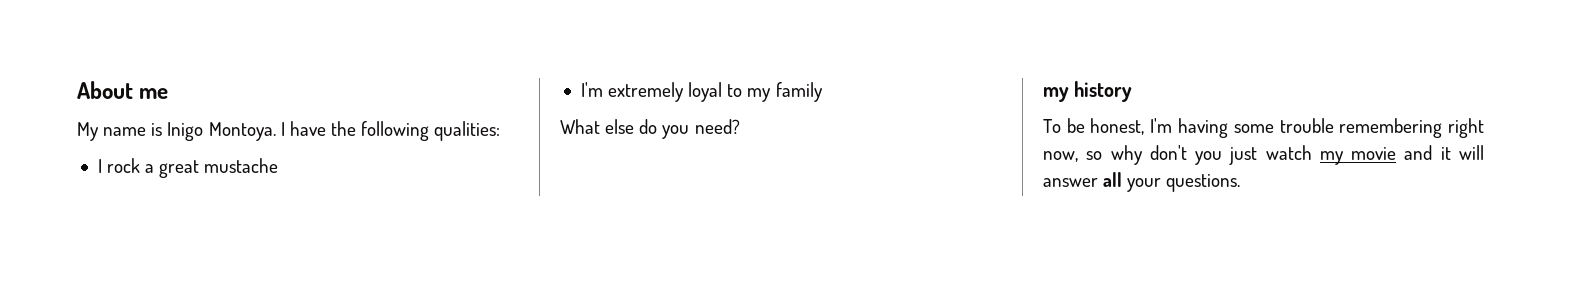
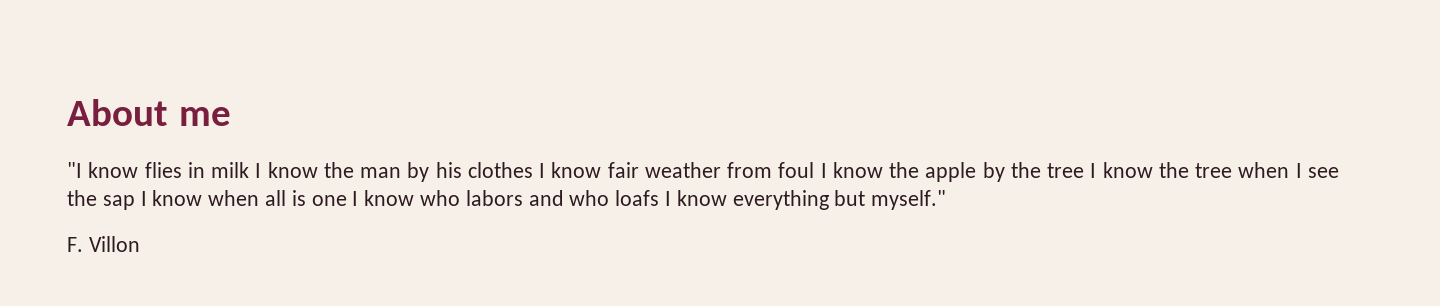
- My name is Inigo Montoya. I have the following qualities:
- I rock a great mustache
- I'm extremely loyal to my family
- What else do you need?
- my history
- To be honest, I'm having some trouble remembering right now, so why don't you just watch my movie and it will answer all your questions.
+ "I know flies in milk I know the man by his clothes I know fair weather from foul I know the apple by the tree I know the tree when I see the sap I know when all is one I know who labors and who loafs I know everything but myself."
+ F. Villon

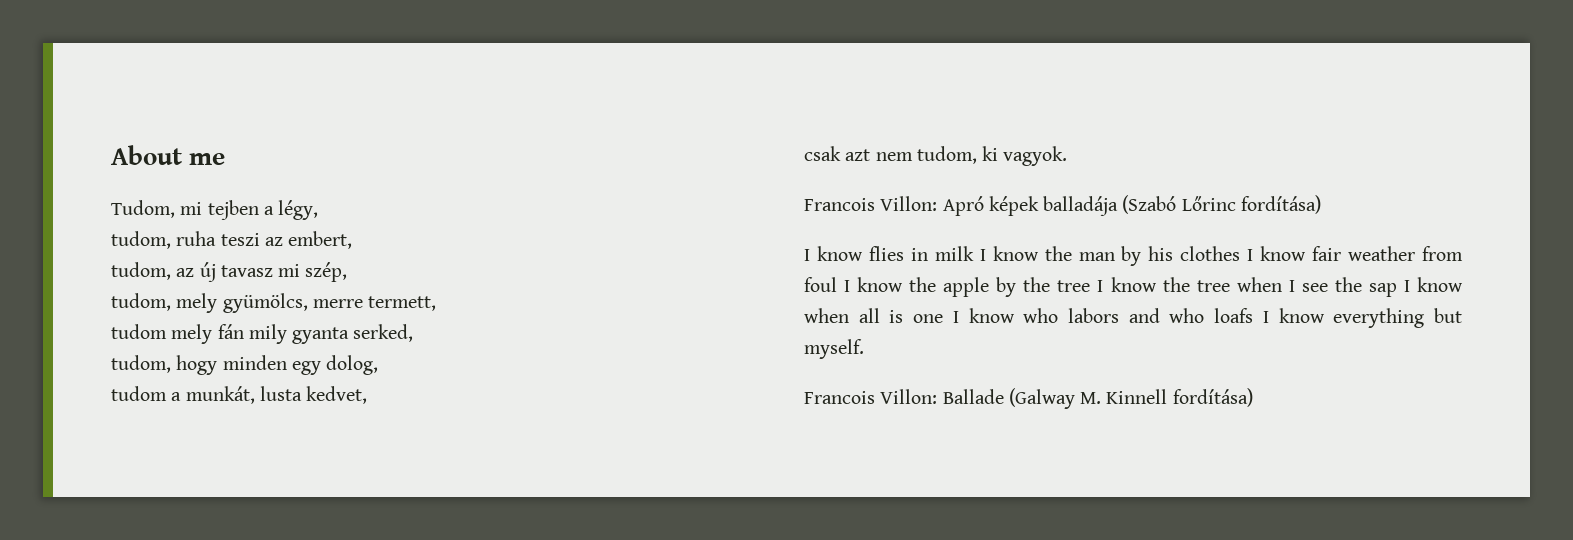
- "I know flies in milk I know the man by his clothes I know fair weather from foul I know the apple by the tree I know the tree when I see the sap I know when all is one I know who labors and who loafs I know everything but myself."
- F. Villon
+ Tudom, mi tejben a légy,
+ tudom, ruha teszi az embert,
+ tudom, az új tavasz mi szép,
+ tudom, mely gyümölcs, merre termett,
+ tudom mely fán mily gyanta serked,
+ tudom, hogy minden egy dolog,
+ tudom a munkát, lusta kedvet,
+ csak azt nem tudom, ki vagyok.
+ Francois Villon: Apró képek balladája (Szabó Lőrinc fordítása)
+ I know flies in milk I know the man by his clothes I know fair weather from foul I know the apple by the tree I know the tree when I see the sap I know when all is one I know who labors and who loafs I know everything but myself.
+ Francois Villon: Ballade (Galway M. Kinnell fordítása)

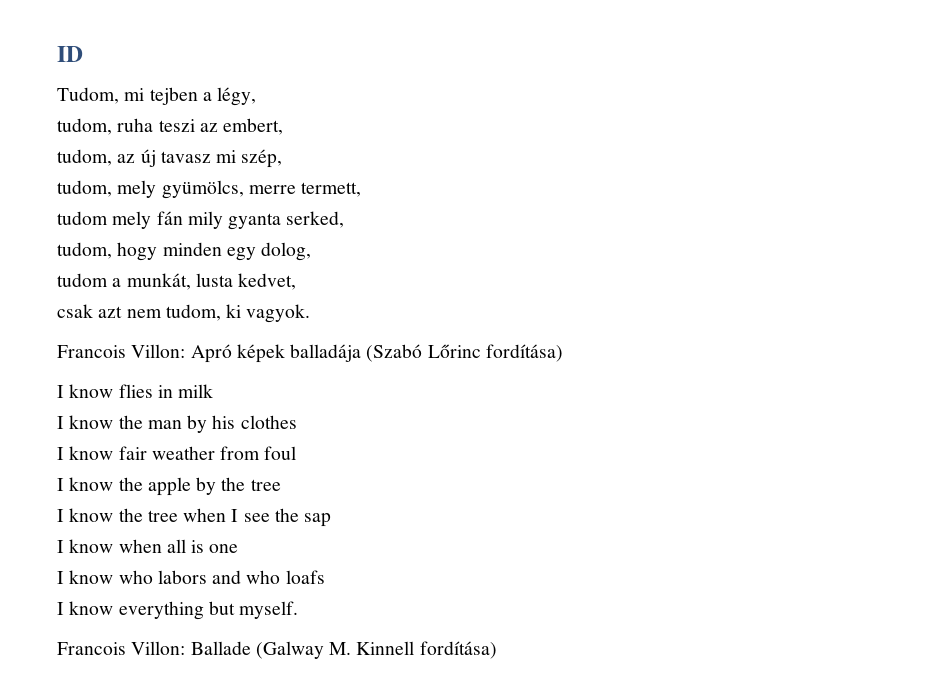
- About me
+ ID
- I know flies in milk I know the man by his clothes I know fair weather from foul I know the apple by the tree I know the tree when I see the sap I know when all is one I know who labors and who loafs I know everything but myself.
+ I know flies in milk
+ I know the man by his clothes
+ I know fair weather from foul
+ I know the apple by the tree
+ I know the tree when I see the sap
+ I know when all is one
+ I know who labors and who loafs
+ I know everything but myself.

